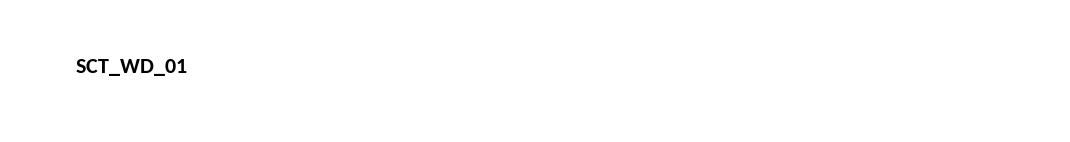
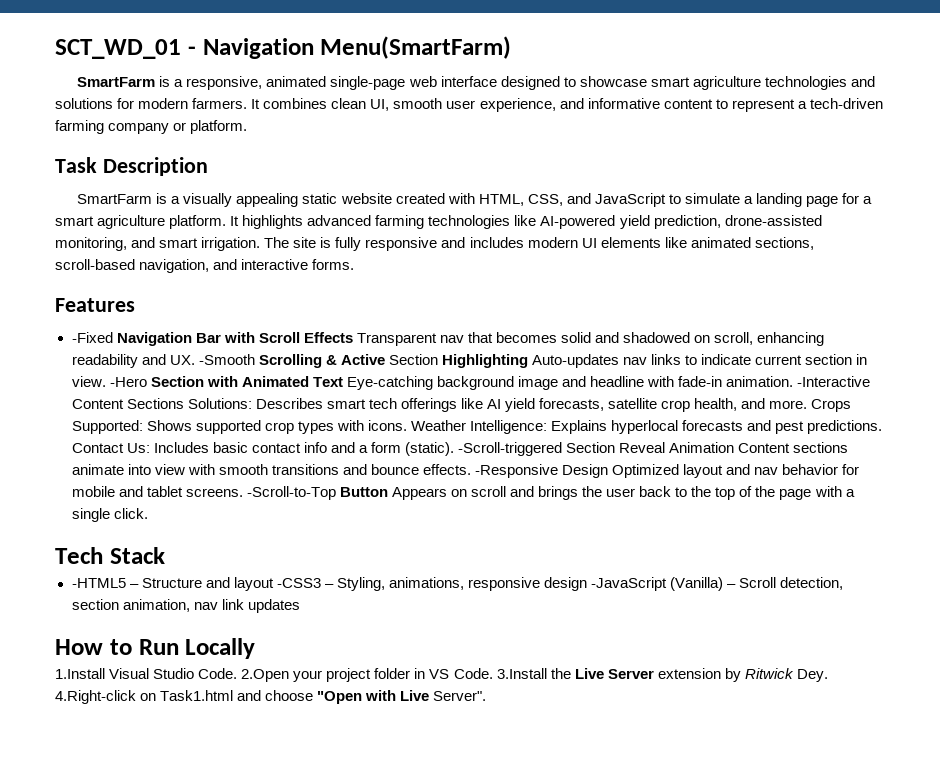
- SCT_WD_01
+ SCT_WD_01 - Navigation Menu(SmartFarm)
+ SmartFarm is a responsive, animated single-page web interface designed to showcase smart agriculture technologies and solutions for modern farmers. It combines clean UI, smooth user experience, and informative content to represent a tech-driven farming company or platform.
+ Task Description
+ SmartFarm is a visually appealing static website created with HTML, CSS, and JavaScript to simulate a landing page for a smart agriculture platform. It highlights advanced farming technologies like AI-powered yield prediction, drone-assisted monitoring, and smart irrigation. The site is fully responsive and includes modern UI elements like animated sections, scroll-based navigation, and interactive forms.
+ Features
+ -Fixed Navigation Bar with Scroll Effects Transparent nav that becomes solid and shadowed on scroll, enhancing readability and UX. -Smooth Scrolling & Active Section Highlighting Auto-updates nav links to indicate current section in view. -Hero Section with Animated Text Eye-catching background image and headline with fade-in animation. -Interactive Content Sections Solutions: Describes smart tech offerings like AI yield forecasts, satellite crop health, and more. Crops Supported: Shows supported crop types with icons. Weather Intelligence: Explains hyperlocal forecasts and pest predictions. Contact Us: Includes basic contact info and a form (static). -Scroll-triggered Section Reveal Animation Content sections animate into view with smooth transitions and bounce effects. -Responsive Design Optimized layout and nav behavior for mobile and tablet screens. -Scroll-to-Top Button Appears on scroll and brings the user back to the top of the page with a single click.
+ Tech Stack
+ -HTML5 – Structure and layout -CSS3 – Styling, animations, responsive design -JavaScript (Vanilla) – Scroll detection, section animation, nav link updates
+ How to Run Locally
+ 1.Install Visual Studio Code. 2.Open your project folder in VS Code. 3.Install the Live Server extension by Ritwick Dey. 4.Right-click on Task1.html and choose "Open with Live Server".

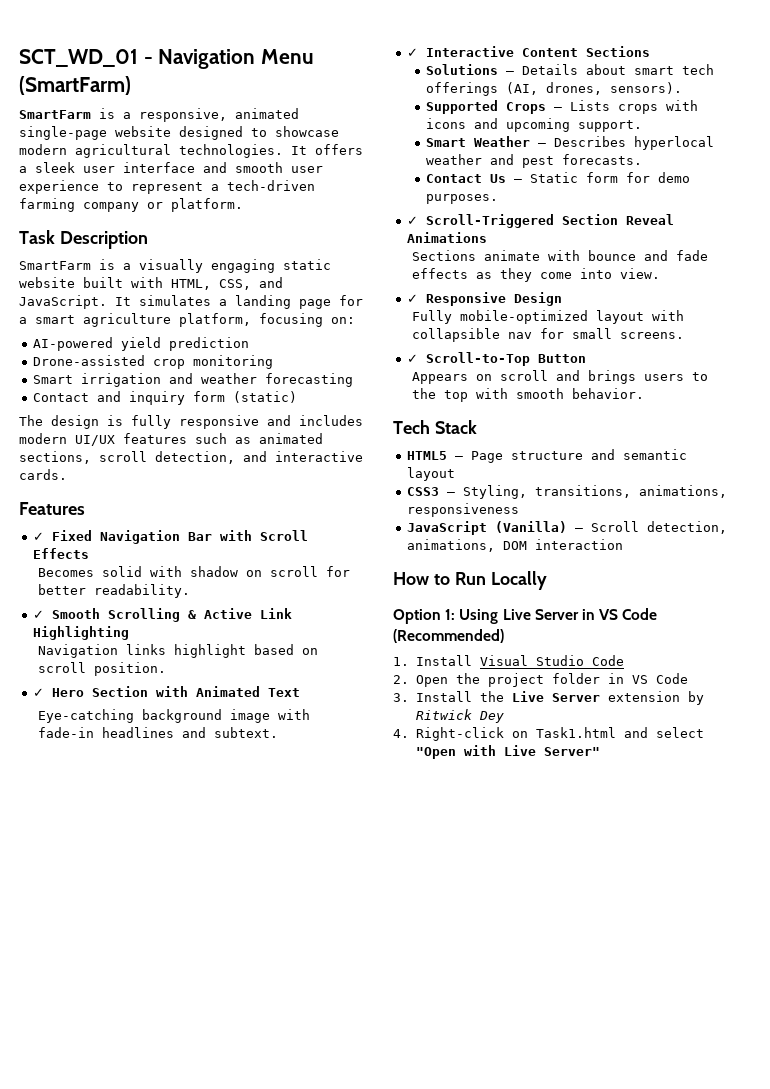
- SCT_WD_01 - Navigation Menu(SmartFarm)
+ SCT_WD_01 - Navigation Menu (SmartFarm)
- SmartFarm is a responsive, animated single-page web interface designed to showcase smart agriculture technologies and solutions for modern farmers. It combines clean UI, smooth user experience, and informative content to represent a tech-driven farming company or platform.
+ SmartFarm is a responsive, animated single-page website designed to showcase modern agricultural technologies. It offers a sleek user interface and smooth user experience to represent a tech-driven farming company or platform.
- SmartFarm is a visually appealing static website created with HTML, CSS, and JavaScript to simulate a landing page for a smart agriculture platform. It highlights advanced farming technologies like AI-powered yield prediction, drone-assisted monitoring, and smart irrigation. The site is fully responsive and includes modern UI elements like animated sections, scroll-based navigation, and interactive forms.
+ SmartFarm is a visually engaging static website built with HTML, CSS, and JavaScript. It simulates a landing page for a smart agriculture platform, focusing on:
+ AI-powered yield prediction
+ Drone-assisted crop monitoring
+ Smart irrigation and weather forecasting
+ Contact and inquiry form (static)
+ The design is fully responsive and includes modern UI/UX features such as animated sections, scroll detection, and interactive cards.
- -Fixed Navigation Bar with Scroll Effects Transparent nav that becomes solid and shadowed on scroll, enhancing readability and UX. -Smooth Scrolling & Active Section Highlighting Auto-updates nav links to indicate current section in view. -Hero Section with Animated Text Eye-catching background image and headline with fade-in animation. -Interactive Content Sections Solutions: Describes smart tech offerings like AI yield forecasts, satellite crop health, and more. Crops Supported: Shows supported crop types with icons. Weather Intelligence: Explains hyperlocal forecasts and pest predictions. Contact Us: Includes basic contact info and a form (static). -Scroll-triggered Section Reveal Animation Content sections animate into view with smooth transitions and bounce effects. -Responsive Design Optimized layout and nav behavior for mobile and tablet screens. -Scroll-to-Top Button Appears on scroll and brings the user back to the top of the page with a single click.
+ ✓ Fixed Navigation Bar with Scroll Effects
+ Becomes solid with shadow on scroll for better readability.
+ ✓ Smooth Scrolling & Active Link Highlighting
+ Navigation links highlight based on scroll position.
+ ✓ Hero Section with Animated Text
+ Eye-catching background image with fade-in headlines and subtext.
+ ✓ Interactive Content Sections
+ Solutions – Details about smart tech offerings (AI, drones, sensors).
+ Supported Crops – Lists crops with icons and upcoming support.
+ Smart Weather – Describes hyperlocal weather and pest forecasts.
+ Contact Us – Static form for demo purposes.
+ ✓ Scroll-Triggered Section Reveal Animations
+ Sections animate with bounce and fade effects as they come into view.
+ ✓ Responsive Design
+ Fully mobile-optimized layout with collapsible nav for small screens.
+ ✓ Scroll-to-Top Button
+ Appears on scroll and brings users to the top with smooth behavior.
  Tech Stack
- -HTML5 – Structure and layout -CSS3 – Styling, animations, responsive design -JavaScript (Vanilla) – Scroll detection, section animation, nav link updates
+ HTML5 – Page structure and semantic layout
+ CSS3 – Styling, transitions, animations, responsiveness
+ JavaScript (Vanilla) – Scroll detection, animations, DOM interaction
  How to Run Locally
- 1.Install Visual Studio Code. 2.Open your project folder in VS Code. 3.Install the Live Server extension by Ritwick Dey. 4.Right-click on Task1.html and choose "Open with Live Server".
+ Option 1: Using Live Server in VS Code (Recommended)
+ 1. Install Visual Studio Code
+ 2. Open the project folder in VS Code
+ 3. Install the Live Server extension by Ritwick Dey
+ 4. Right-click on Task1.html and select "Open with Live Server"

